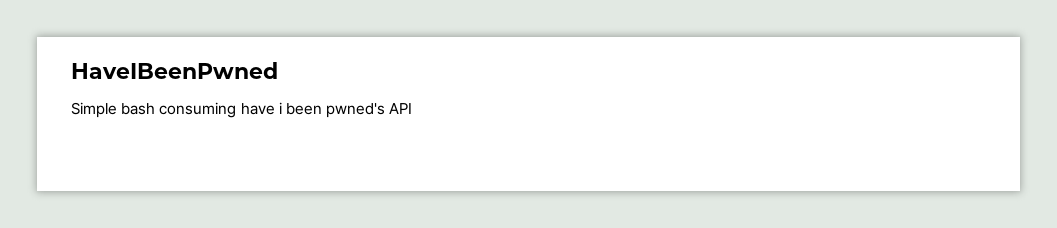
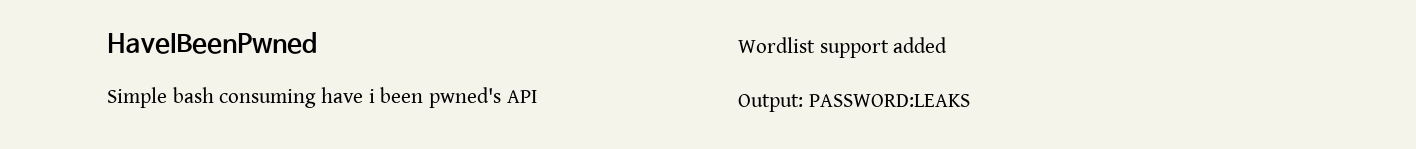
+ Wordlist support added
+ Output: PASSWORD:LEAKS

